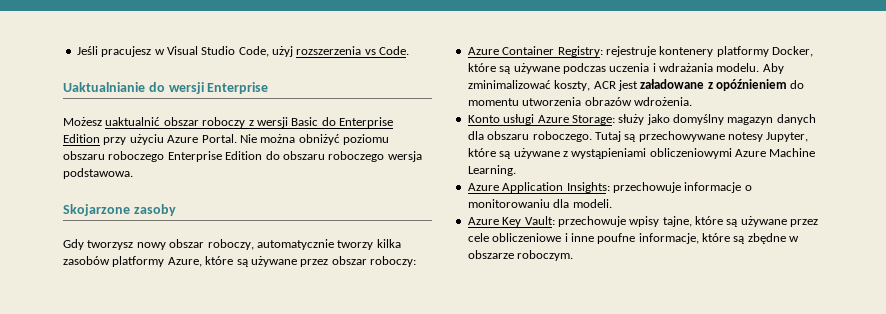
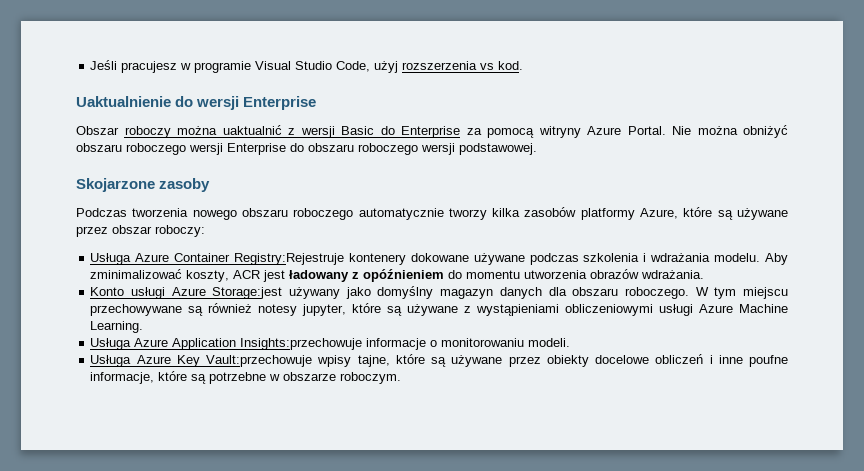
- Jeśli pracujesz w Visual Studio Code, użyj rozszerzenia vs Code.
- Uaktualnianie do wersji Enterprise
+ Jeśli pracujesz w programie Visual Studio Code, użyj rozszerzenia vs kod.
+ Uaktualnienie do wersji Enterprise
- Możesz uaktualnić obszar roboczy z wersji Basic do Enterprise Edition przy użyciu Azure Portal.
+ Obszar roboczy można uaktualnić z wersji Basic do Enterprise za pomocą witryny Azure Portal.
- Nie można obniżyć poziomu obszaru roboczego Enterprise Edition do obszaru roboczego wersja podstawowa.
+ Nie można obniżyć obszaru roboczego wersji Enterprise do obszaru roboczego wersji podstawowej.
- Gdy tworzysz nowy obszar roboczy, automatycznie tworzy kilka zasobów platformy Azure, które są używane przez obszar roboczy:
+ Podczas tworzenia nowego obszaru roboczego automatycznie tworzy kilka zasobów platformy Azure, które są używane przez obszar roboczy:
- Azure Container Registry: rejestruje kontenery platformy Docker, które są używane podczas uczenia i wdrażania modelu.
+ Usługa Azure Container Registry:Rejestruje kontenery dokowane używane podczas szkolenia i wdrażania modelu.
- Aby zminimalizować koszty, ACR jest załadowane z opóźnieniem do momentu utworzenia obrazów wdrożenia.
+ Aby zminimalizować koszty, ACR jest ładowany z opóźnieniem do momentu utworzenia obrazów wdrażania.
- Konto usługi Azure Storage: służy jako domyślny magazyn danych dla obszaru roboczego.
+ Konto usługi Azure Storage:jest używany jako domyślny magazyn danych dla obszaru roboczego.
- Tutaj są przechowywane notesy Jupyter, które są używane z wystąpieniami obliczeniowymi Azure Machine Learning.
+ W tym miejscu przechowywane są również notesy jupyter, które są używane z wystąpieniami obliczeniowymi usługi Azure Machine Learning.
- Azure Application Insights: przechowuje informacje o monitorowaniu dla modeli.
+ Usługa Azure Application Insights:przechowuje informacje o monitorowaniu modeli.
- Azure Key Vault: przechowuje wpisy tajne, które są używane przez cele obliczeniowe i inne poufne informacje, które są zbędne w obszarze roboczym.
+ Usługa Azure Key Vault:przechowuje wpisy tajne, które są używane przez obiekty docelowe obliczeń i inne poufne informacje, które są potrzebne w obszarze roboczym.

